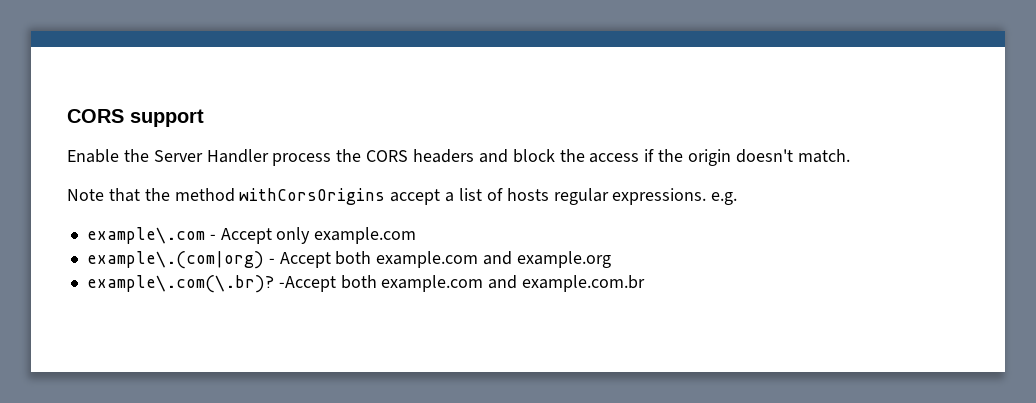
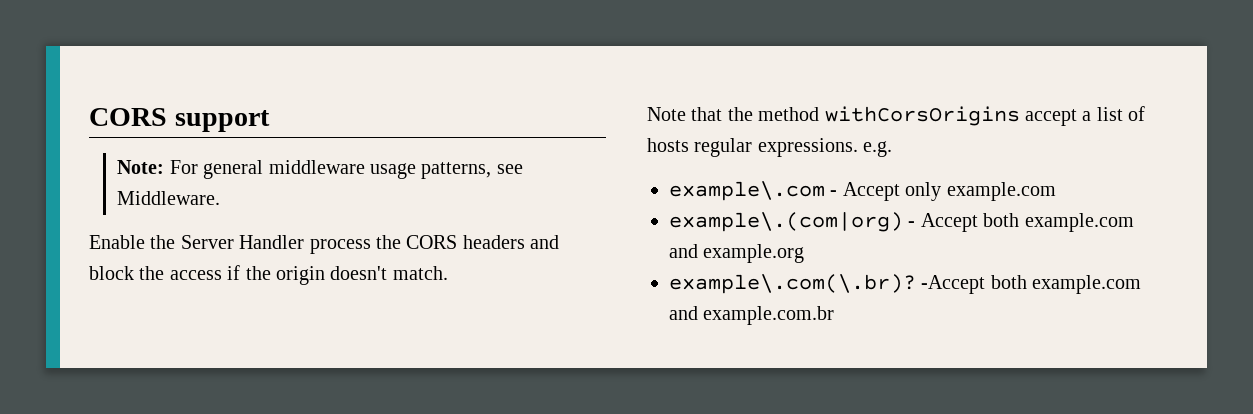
+ Note: For general middleware usage patterns, see Middleware.

